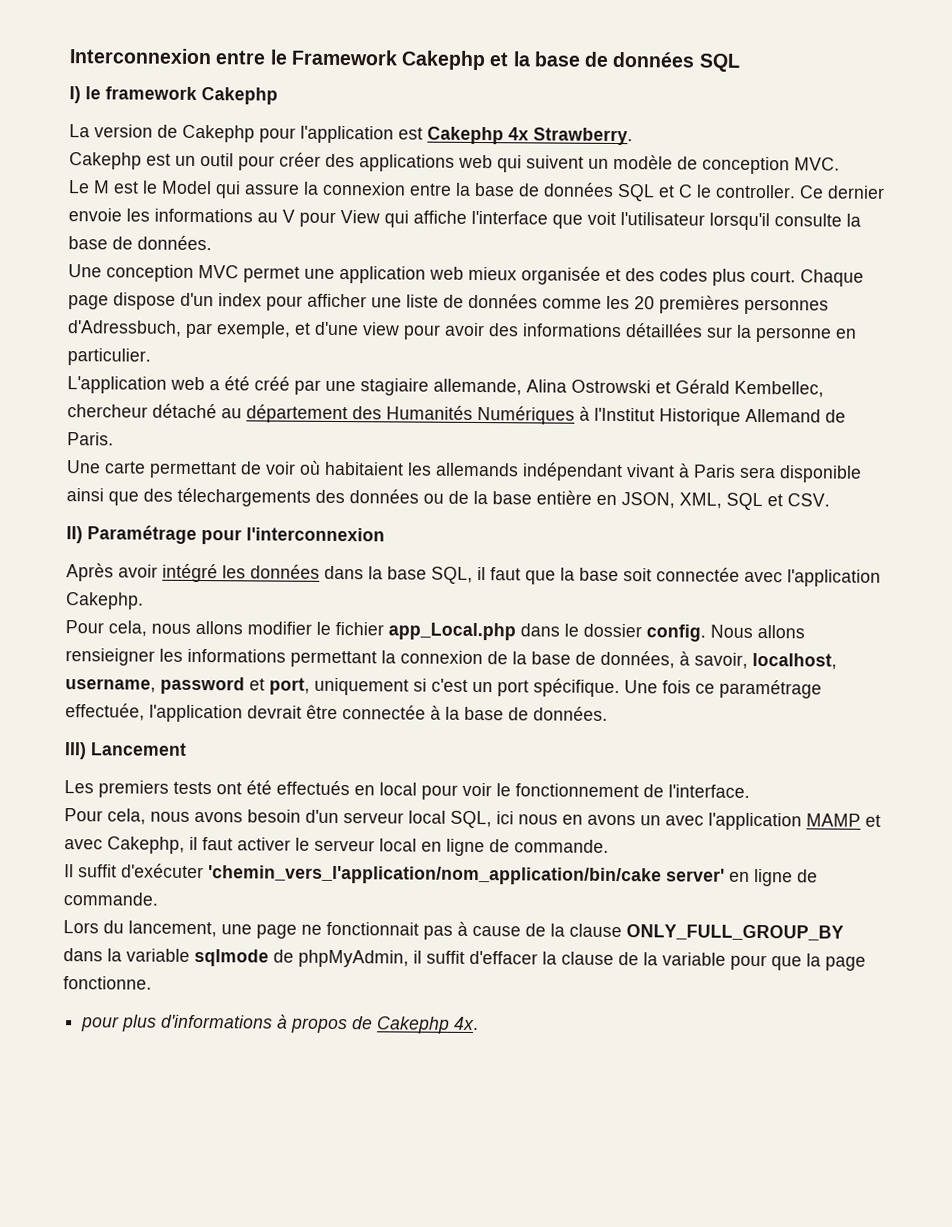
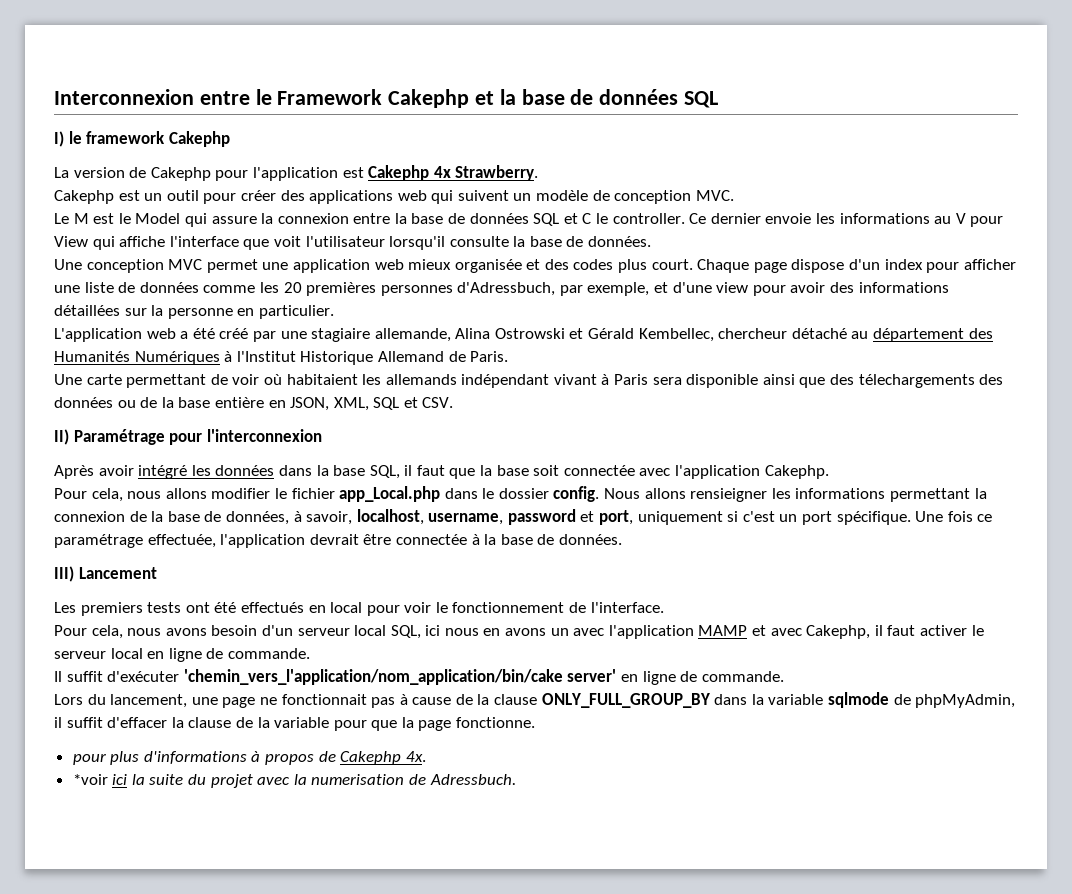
+ *voir ici la suite du projet avec la numerisation de Adressbuch.

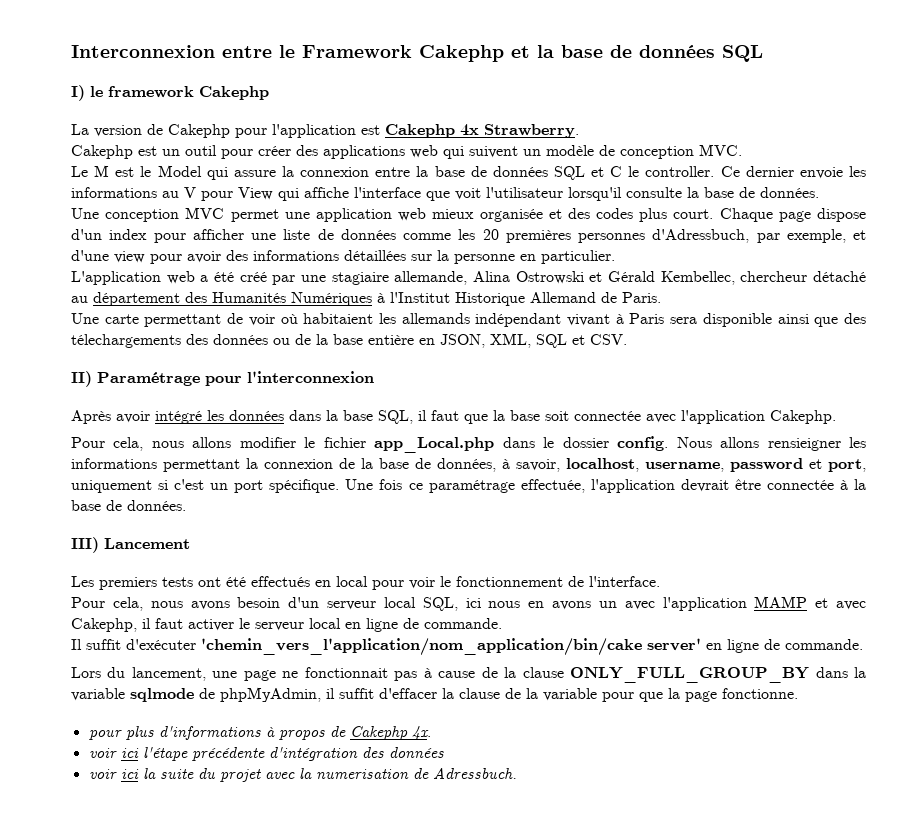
- *voir ici la suite du projet avec la numerisation de Adressbuch.
+ voir ici l'étape précédente d'intégration des données
+ voir ici la suite du projet avec la numerisation de Adressbuch.

